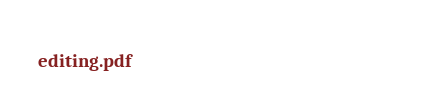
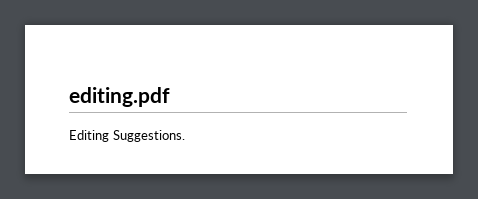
+ Editing Suggestions.

